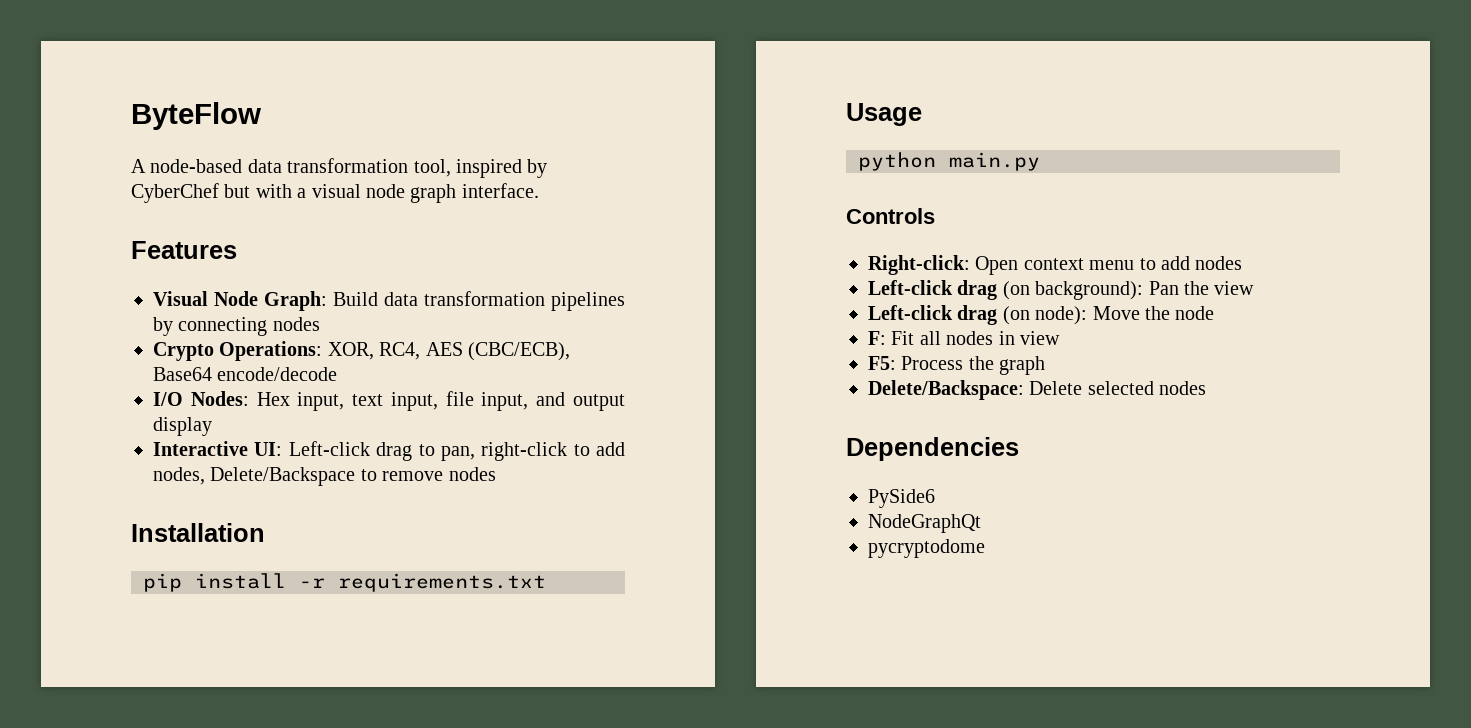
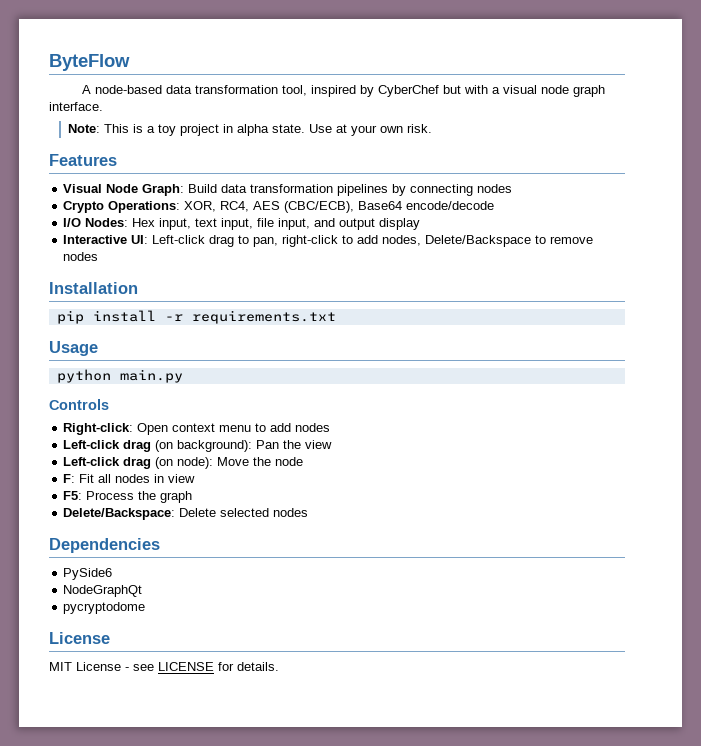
+ Note: This is a toy project in alpha state. Use at your own risk.
  pycryptodome
+ License
+ MIT License - see LICENSE for details.

